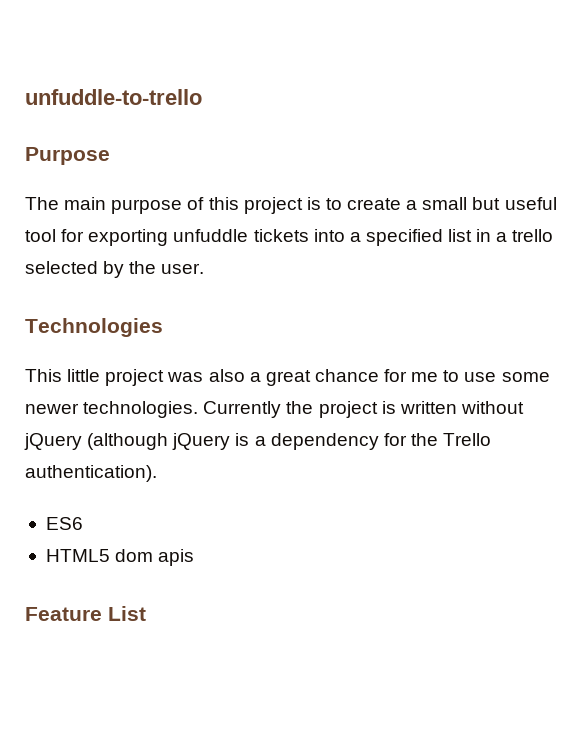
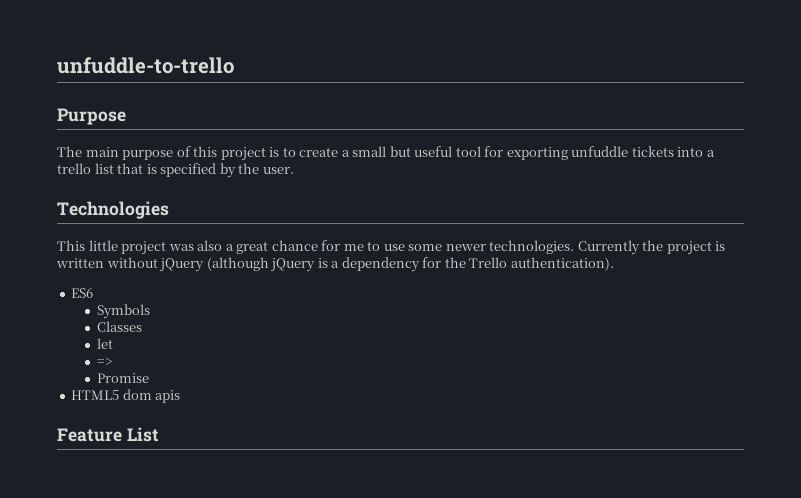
- The main purpose of this project is to create a small but useful tool for exporting unfuddle tickets into a specified list in a trello selected by the user.
+ The main purpose of this project is to create a small but useful tool for exporting unfuddle tickets into a trello list that is specified by the user.
+ Symbols
+ Classes
+ let
+ =>
+ Promise

